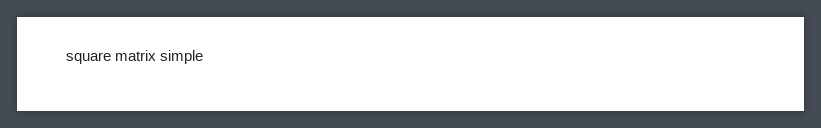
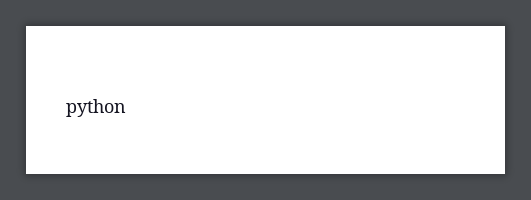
- square matrix simple
+ python

